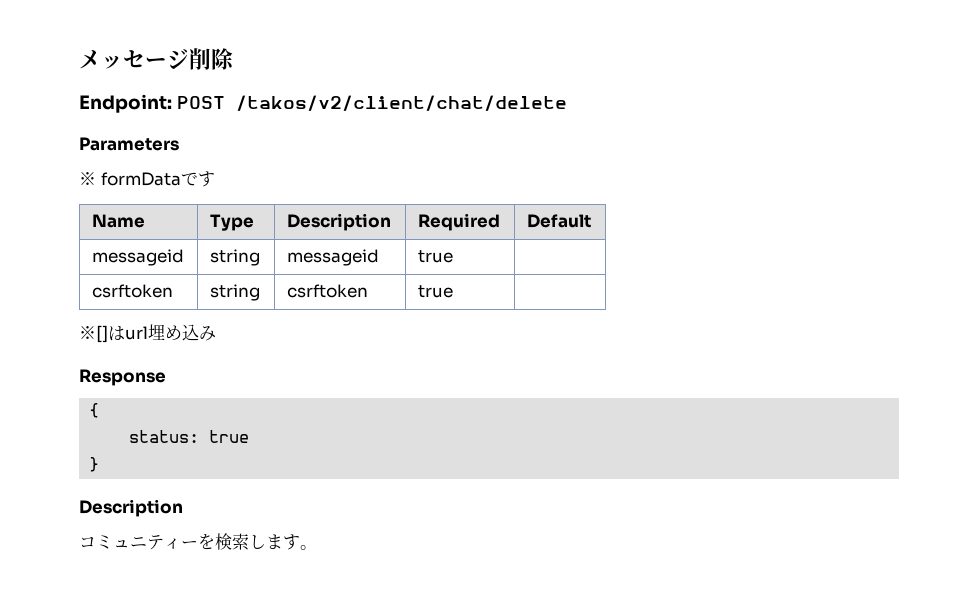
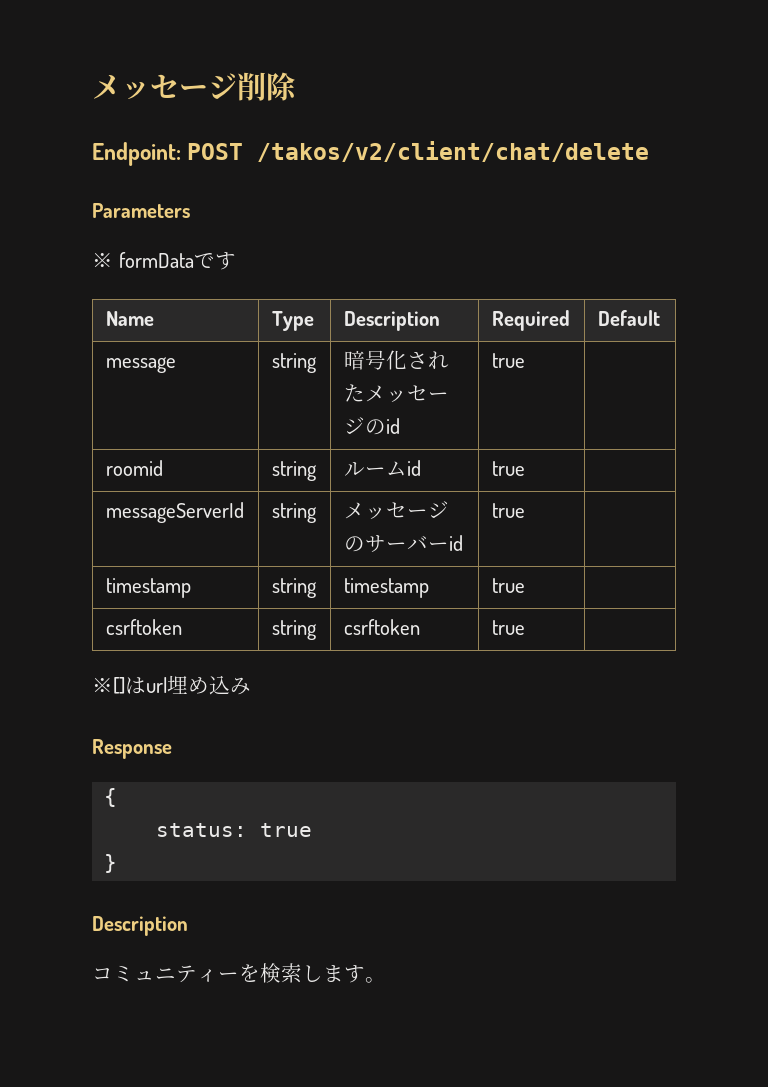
- messageid | string | messageid | true |
+ message | string | 暗号化されたメッセージのid | true |
+ roomid | string | ルームid | true |
+ messageServerId | string | メッセージのサーバーid | true |
+ timestamp | string | timestamp | true |

